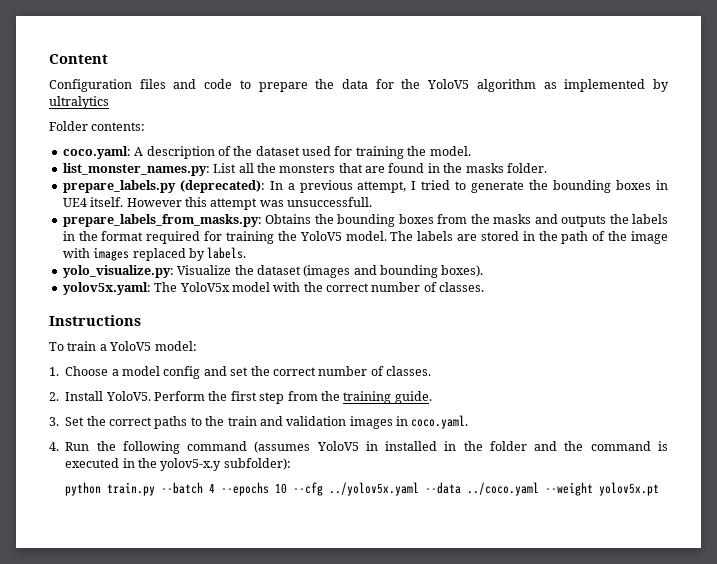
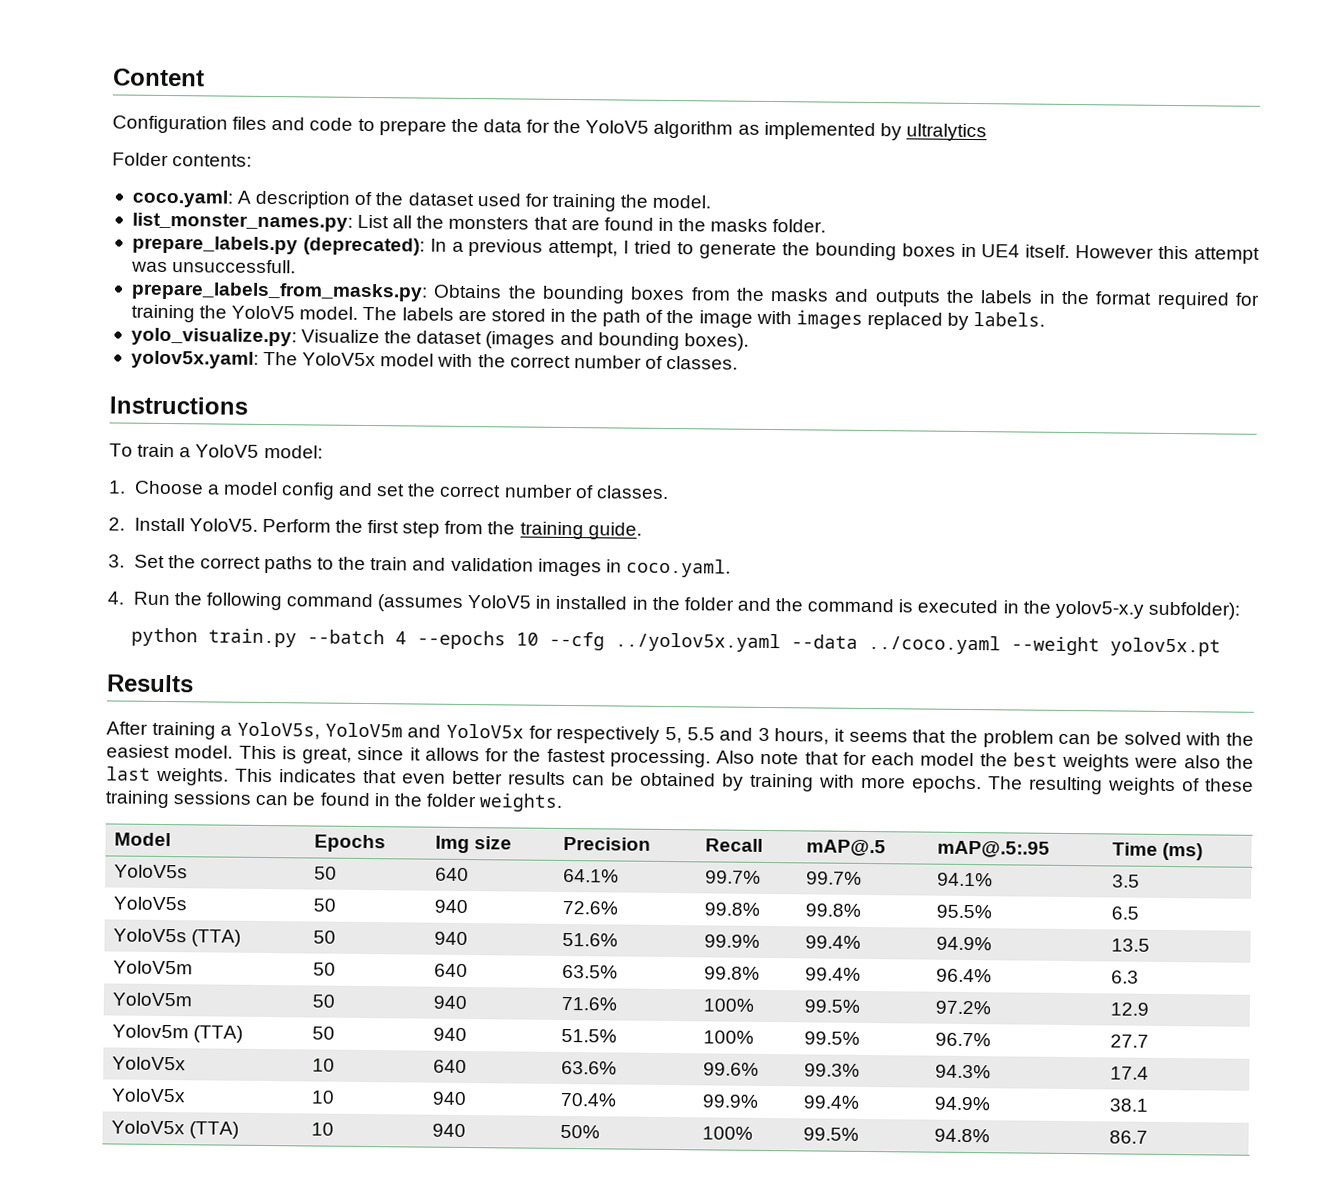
+ Results
+ After training a YoloV5s, YoloV5m and YoloV5x for respectively 5, 5.5 and 3 hours, it seems that the problem can be solved with the easiest model. This is great, since it allows for the fastest processing. Also note that for each model the best weights were also the last weights. This indicates that even better results can be obtained by training with more epochs. The resulting weights of these training sessions can be found in the folder weights.
+ Model | Epochs | Img size | Precision | Recall | mAP@.5 | mAP@.5:.95 | Time (ms)
+ YoloV5s | 50 | 640 | 64.1% | 99.7% | 99.7% | 94.1% | 3.5
+ YoloV5s | 50 | 940 | 72.6% | 99.8% | 99.8% | 95.5% | 6.5
+ YoloV5s (TTA) | 50 | 940 | 51.6% | 99.9% | 99.4% | 94.9% | 13.5
+ YoloV5m | 50 | 640 | 63.5% | 99.8% | 99.4% | 96.4% | 6.3
+ YoloV5m | 50 | 940 | 71.6% | 100% | 99.5% | 97.2% | 12.9
+ Yolov5m (TTA) | 50 | 940 | 51.5% | 100% | 99.5% | 96.7% | 27.7
+ YoloV5x | 10 | 640 | 63.6% | 99.6% | 99.3% | 94.3% | 17.4
+ YoloV5x | 10 | 940 | 70.4% | 99.9% | 99.4% | 94.9% | 38.1
+ YoloV5x (TTA) | 10 | 940 | 50% | 100% | 99.5% | 94.8% | 86.7

